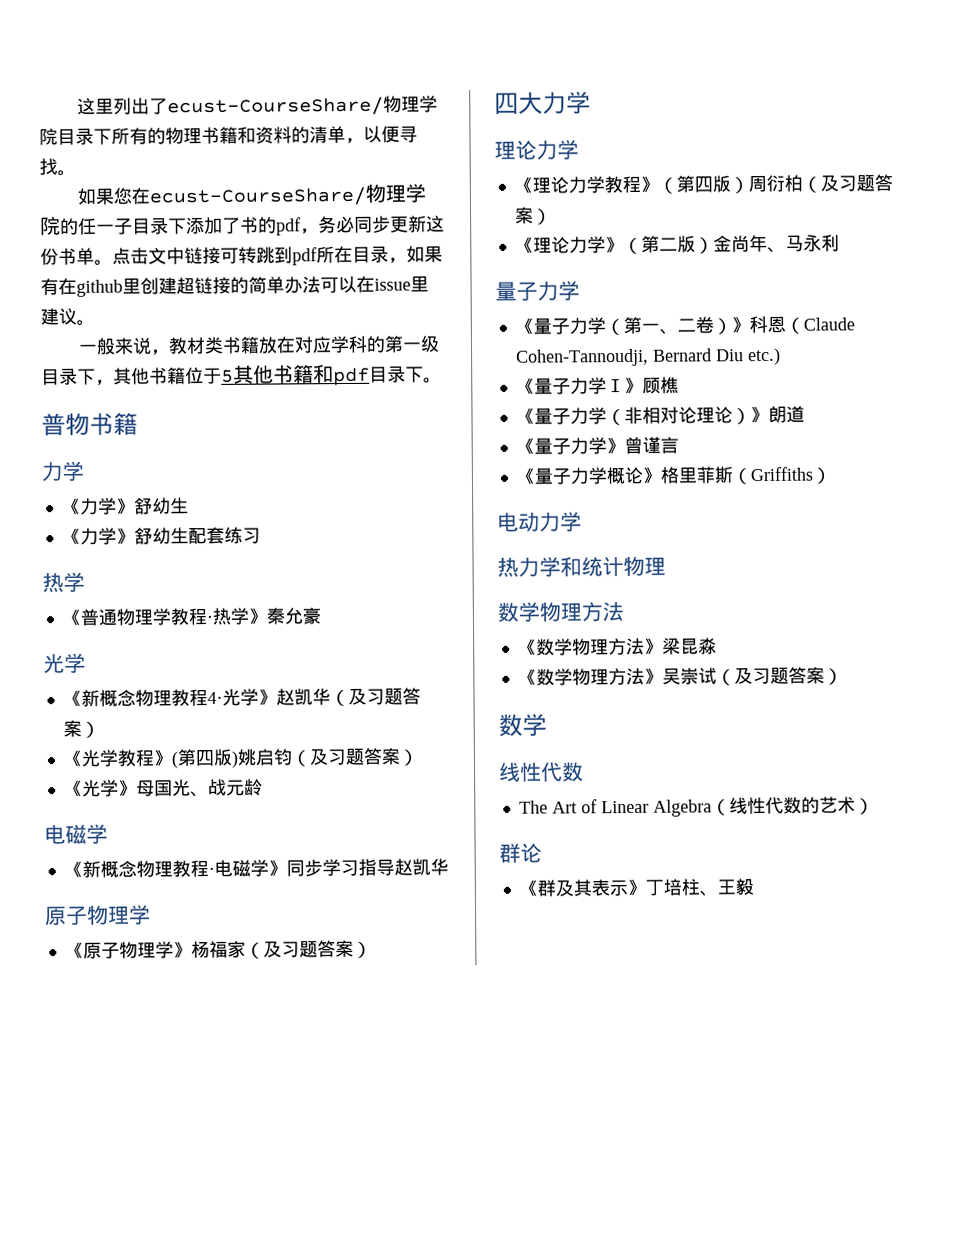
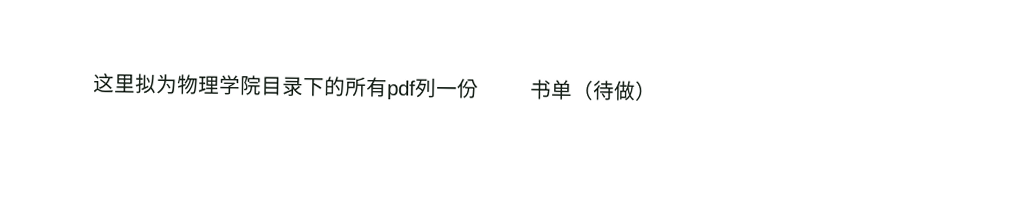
- 这里列出了ecust-CourseShare/物理学院目录下所有的物理书籍和资料的清单，以便寻找。
- 如果您在ecust-CourseShare/物理学院的任一子目录下添加了书的pdf，务必同步更新这份书单。点击文中链接可转跳到pdf所在目录，如果有在github里创建超链接的简单办法可以在issue里建议。
- 一般来说，教材类书籍放在对应学科的第一级目录下，其他书籍位于5其他书籍和pdf目录下。
- 普物书籍
- 力学
- 《力学》舒幼生
- 《力学》舒幼生配套练习
- 热学
- 《普通物理学教程·热学》秦允豪
- 光学
- 《新概念物理教程4·光学》赵凯华（及习题答案）
- 《光学教程》(第四版)姚启钧（及习题答案）
- 《光学》母国光、战元龄
- 电磁学
- 《新概念物理教程·电磁学》同步学习指导赵凯华
- 原子物理学
- 《原子物理学》杨福家（及习题答案）
- 四大力学
- 理论力学
- 《理论力学教程》（第四版）周衍柏（及习题答案）
- 《理论力学》（第二版）金尚年、马永利
- 量子力学
- 《量子力学（第一、二卷）》科恩（Claude Cohen-Tannoudji, Bernard Diu etc.)
- 《量子力学Ⅰ》顾樵
- 《量子力学（非相对论理论）》朗道
- 《量子力学》曾谨言
- 《量子力学概论》格里菲斯（Griffiths）
- 电动力学
- 热力学和统计物理
- 数学物理方法
- 《数学物理方法》梁昆淼
- 《数学物理方法》吴崇试（及习题答案）
- 数学
- 线性代数
- The Art of Linear Algebra（线性代数的艺术）
- 群论
- 《群及其表示》丁培柱、王毅
+ 这里拟为物理学院目录下的所有pdf列一份书单（待做）

